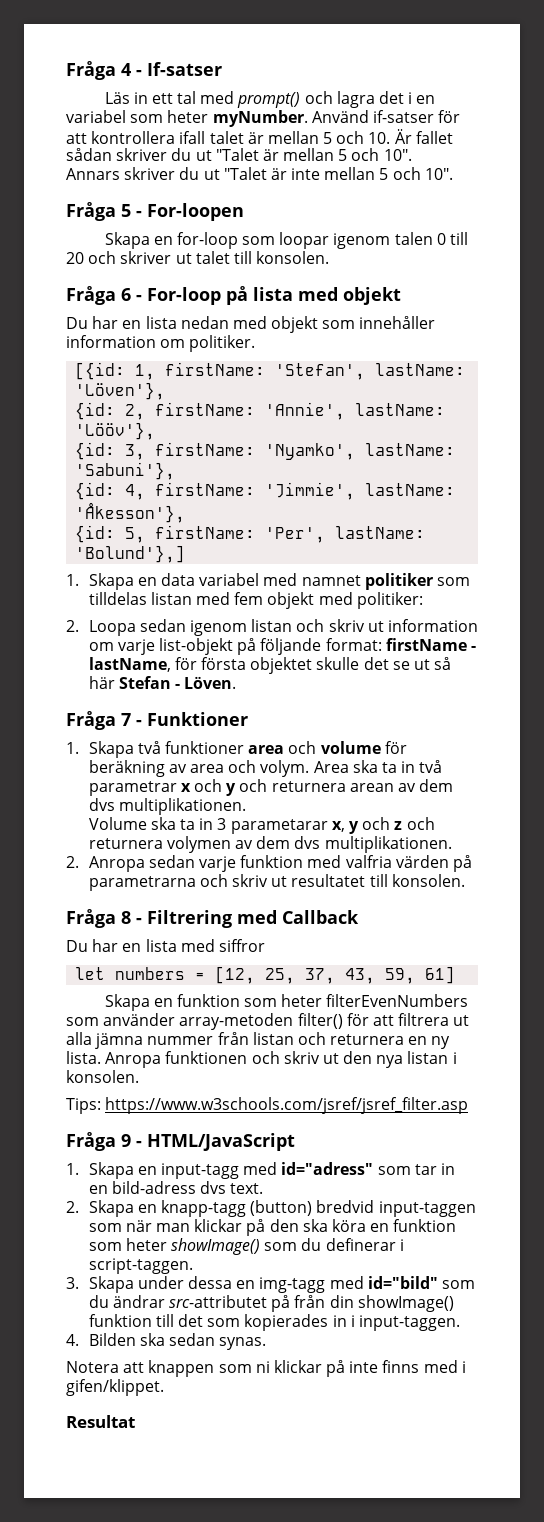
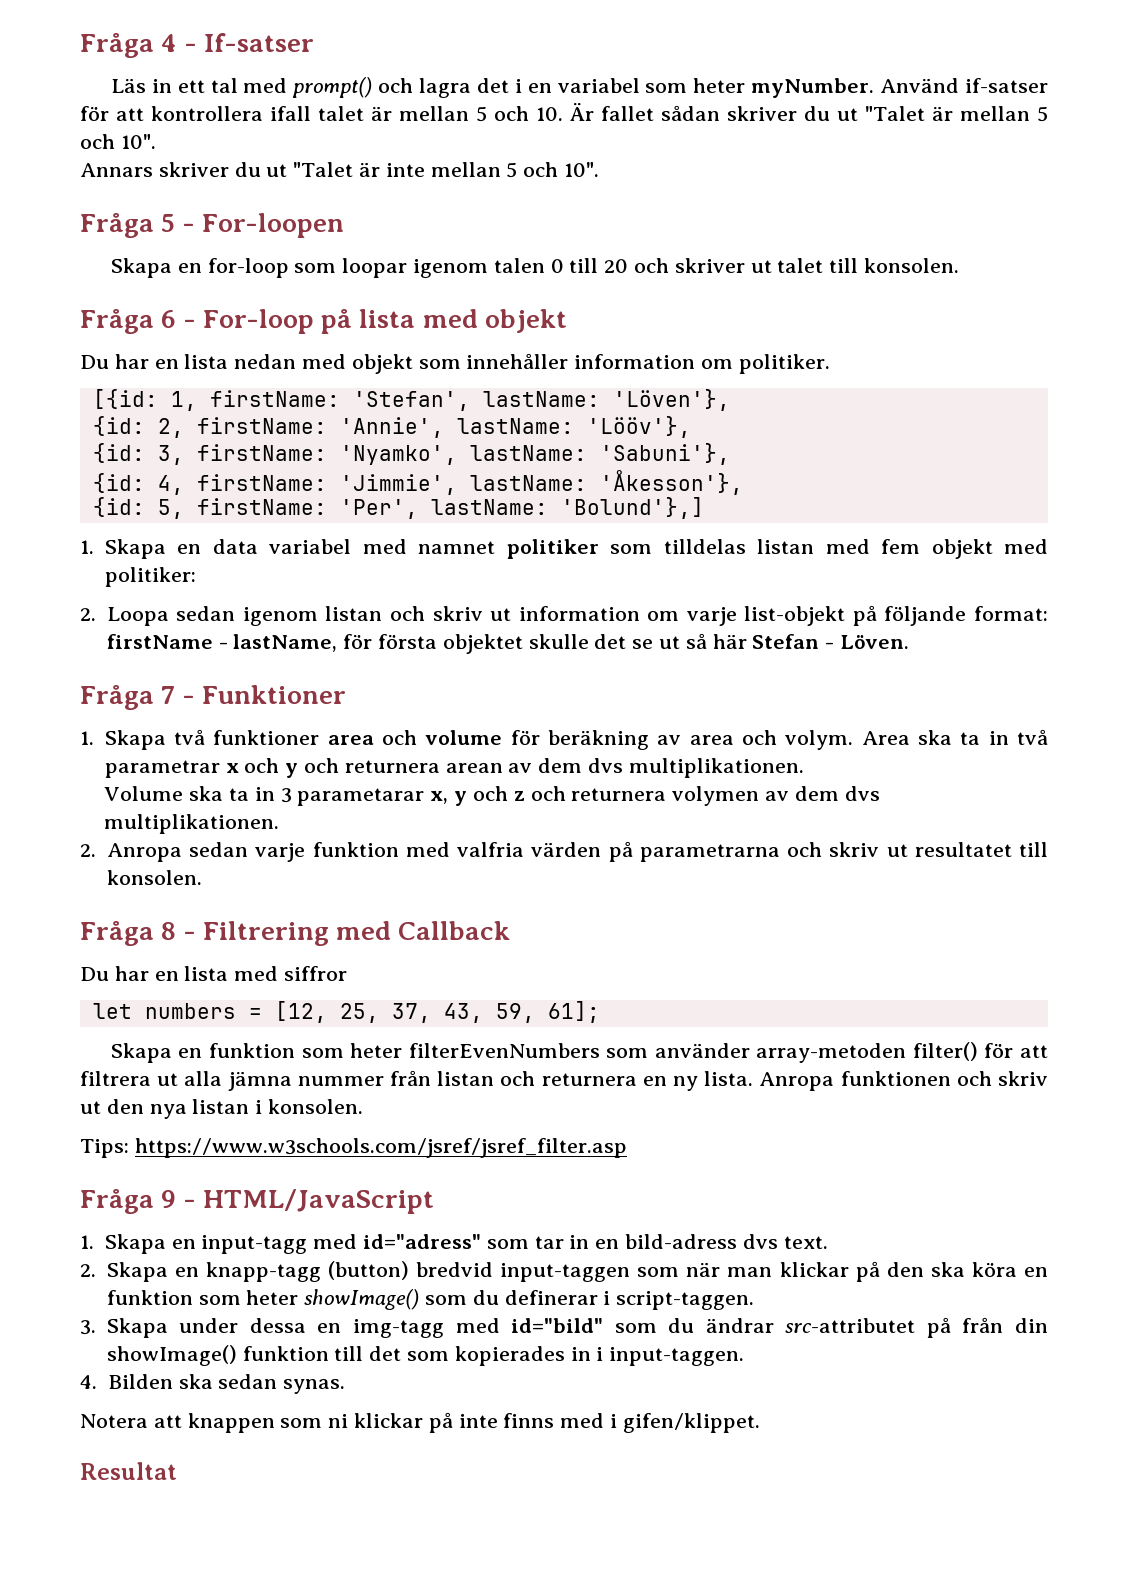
- let numbers = [12, 25, 37, 43, 59, 61]
+ let numbers = [12, 25, 37, 43, 59, 61];

